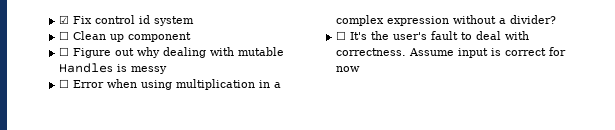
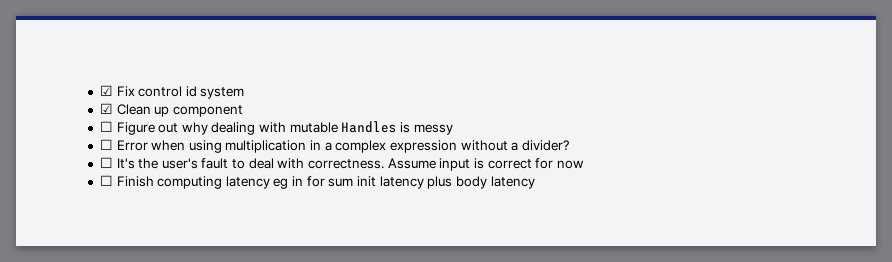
- ☐ Clean up component
+ ☑ Clean up component
+ ☐ Finish computing latency eg in for sum init latency plus body latency

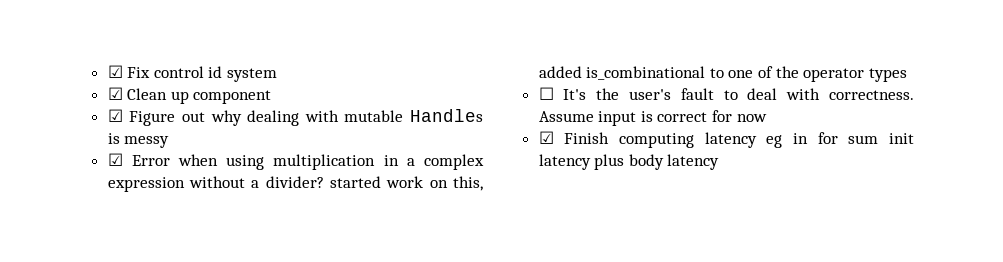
- ☐ Figure out why dealing with mutable Handles is messy
+ ☑ Figure out why dealing with mutable Handles is messy
- ☐ Error when using multiplication in a complex expression without a divider?
+ ☑ Error when using multiplication in a complex expression without a divider? started work on this, added is_combinational to one of the operator types
- ☐ Finish computing latency eg in for sum init latency plus body latency
+ ☑ Finish computing latency eg in for sum init latency plus body latency

